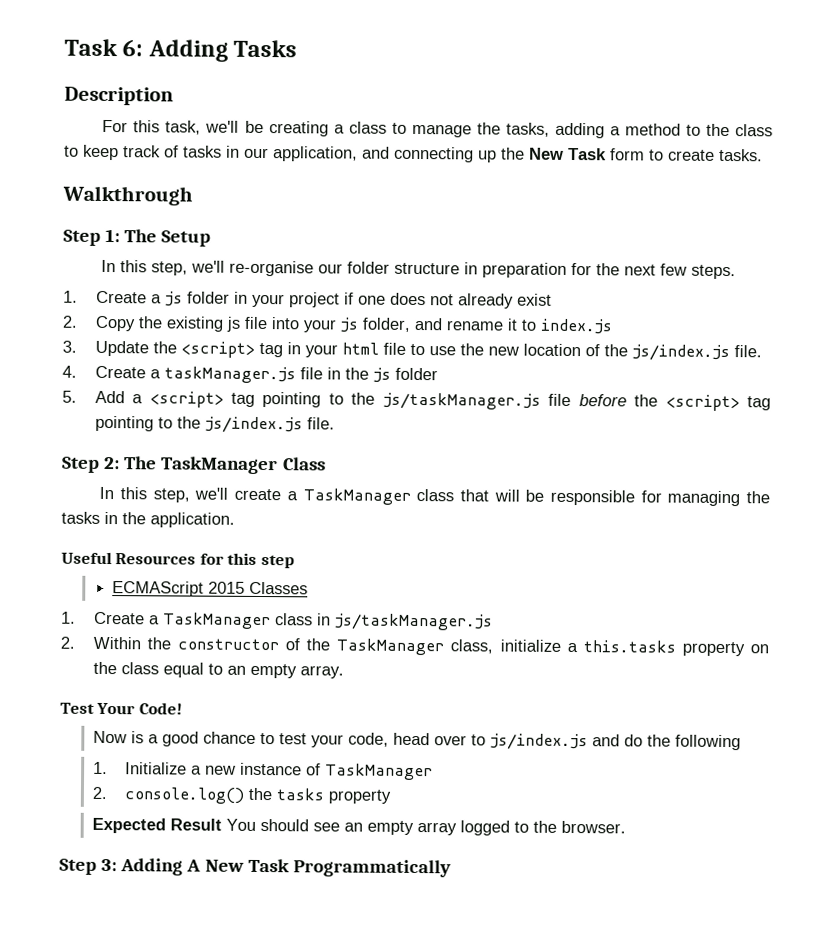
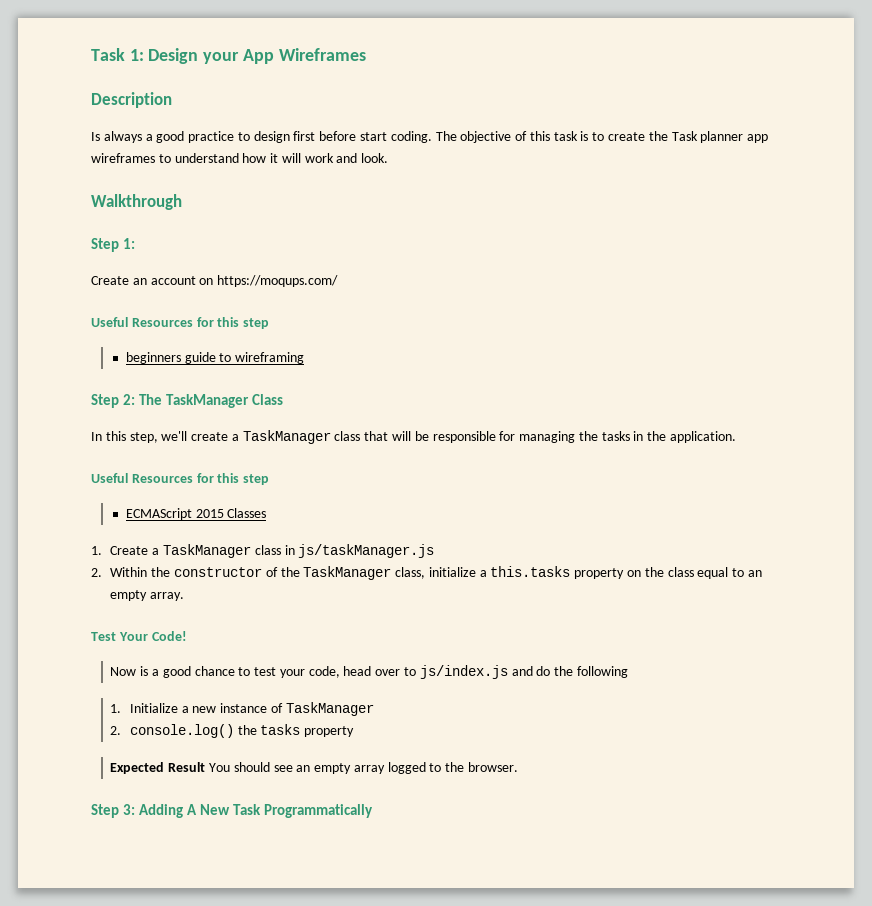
- Task 6: Adding Tasks
+ Task 1: Design your App Wireframes
  Description
- For this task, we'll be creating a class to manage the tasks, adding a method to the class to keep track of tasks in our application, and connecting up the New Task form to create tasks.
+ Is always a good practice to design first before start coding. The objective of this task is to create the Task planner app wireframes to understand how it will work and look.
  Walkthrough
- Step 1: The Setup
- In this step, we'll re-organise our folder structure in preparation for the next few steps.
- 1. Create a js folder in your project if one does not already exist
- 2. Copy the existing js file into your js folder, and rename it to index.js
- 3. Update the <script> tag in your html file to use the new location of the js/index.js file.
- 4. Create a taskManager.js file in the js folder
- 5. Add a <script> tag pointing to the js/taskManager.js file before the <script> tag pointing to the js/index.js file.
+ Step 1:
+ Create an account on https://moqups.com/
+ Useful Resources for this step
+ beginners guide to wireframing

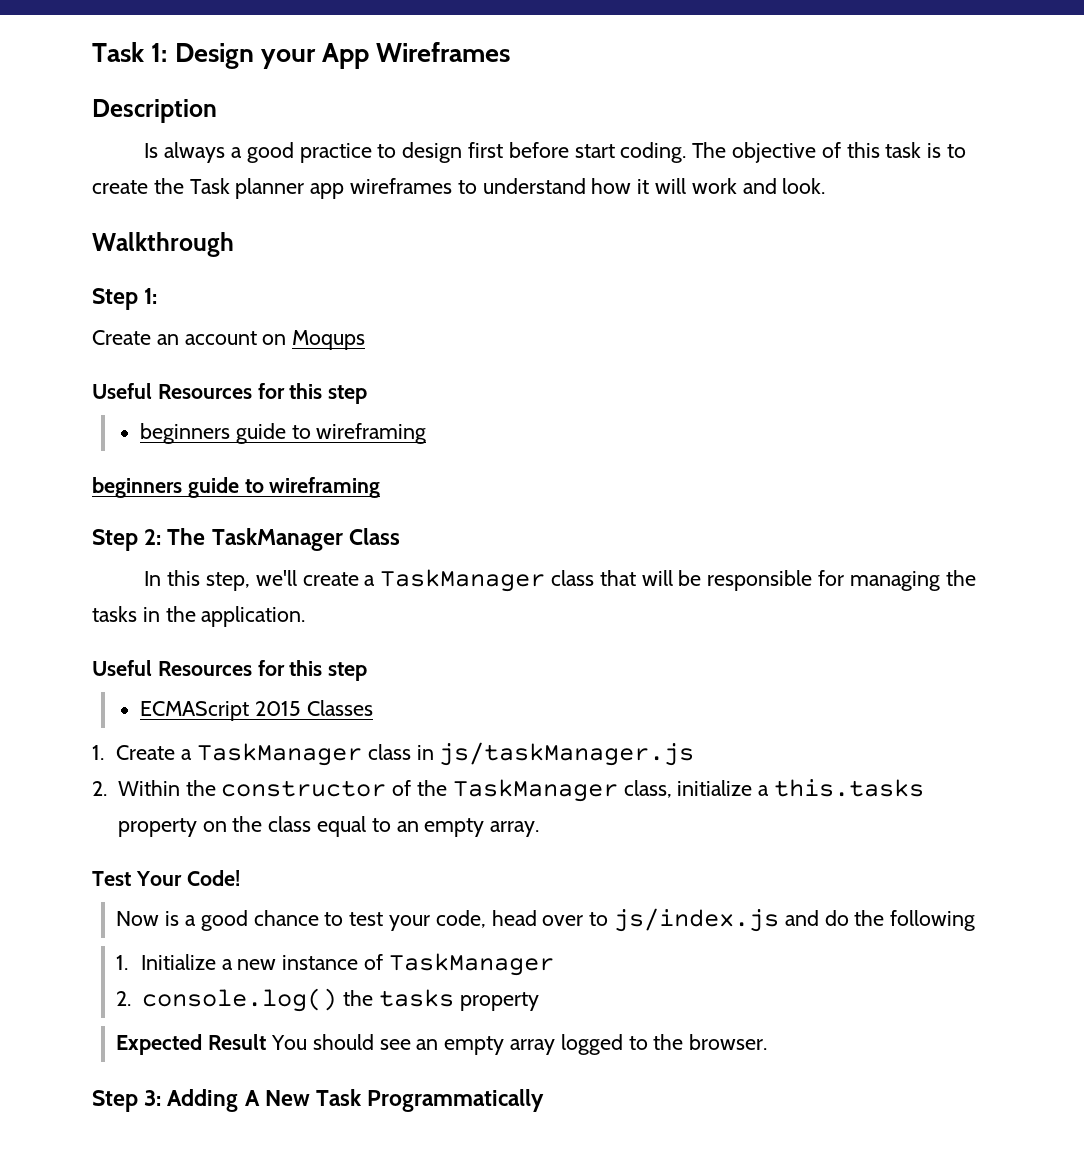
- Create an account on https://moqups.com/
+ Create an account on Moqups
  Useful Resources for this step
+ beginners guide to wireframing

